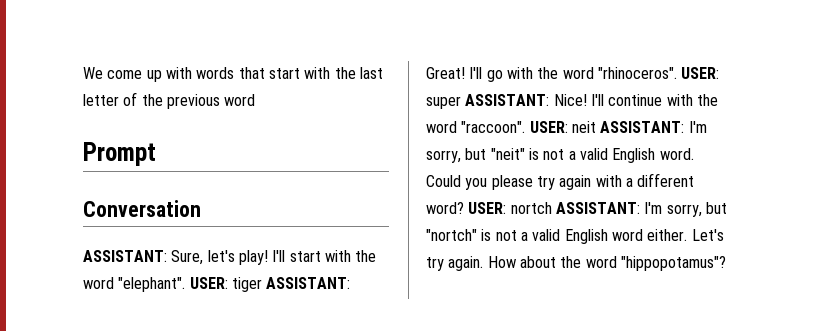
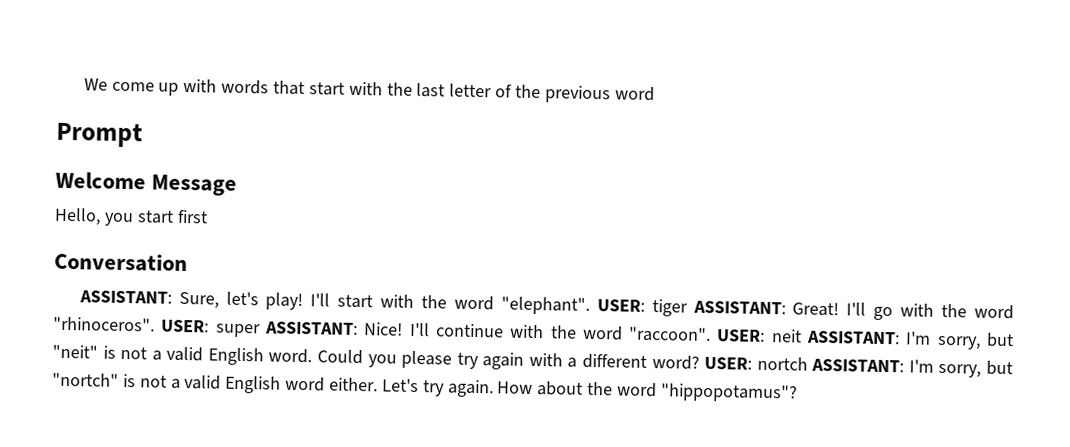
+ Welcome Message
+ Hello, you start first

